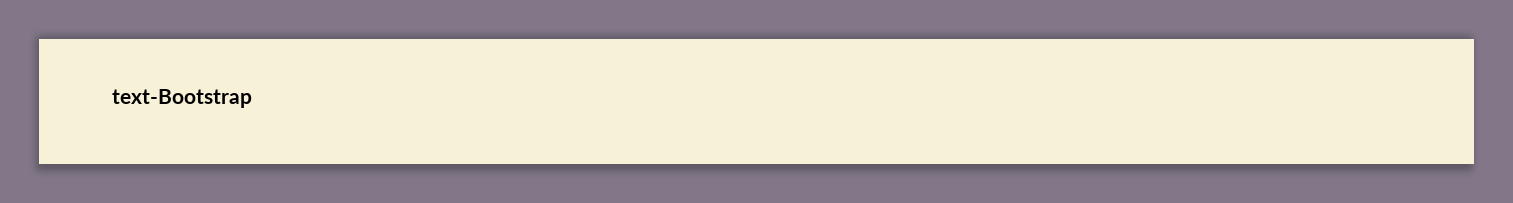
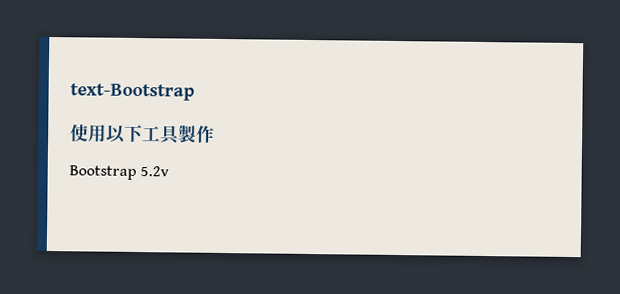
+ 使用以下工具製作
+ Bootstrap 5.2v

